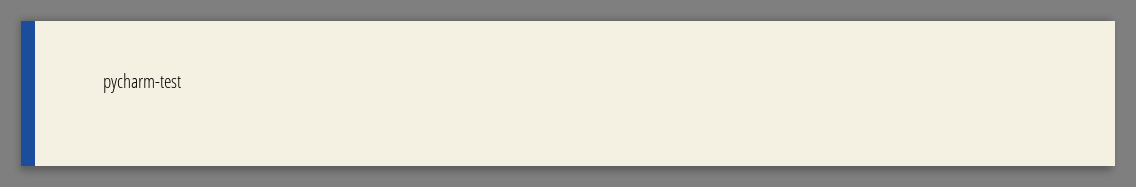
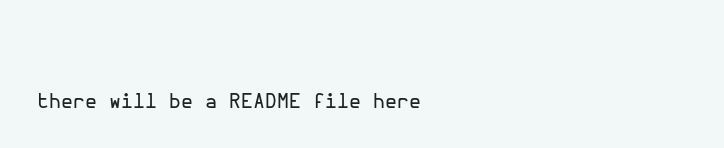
- pycharm-test
+ there will be a README file here

